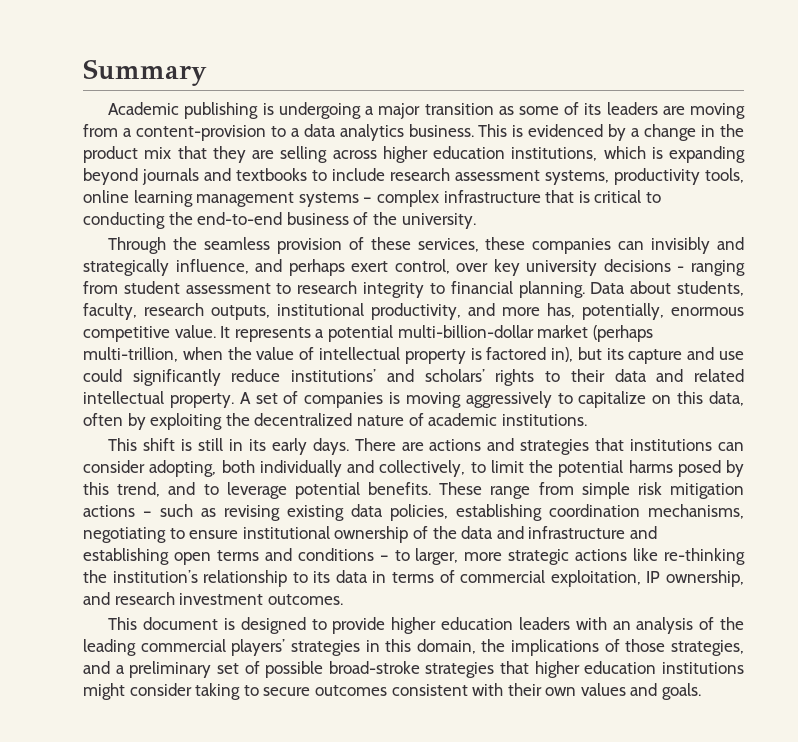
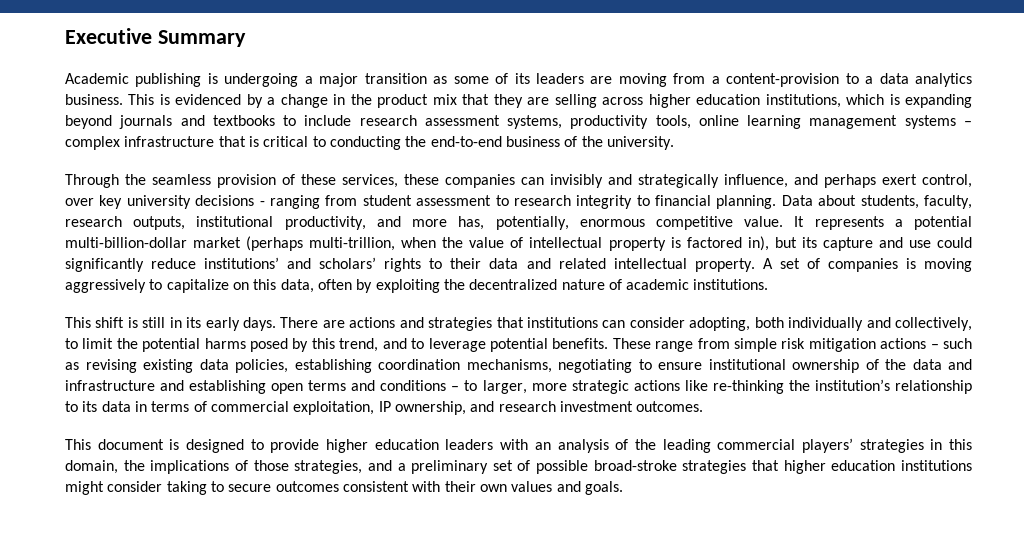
- Summary
+ Executive Summary

